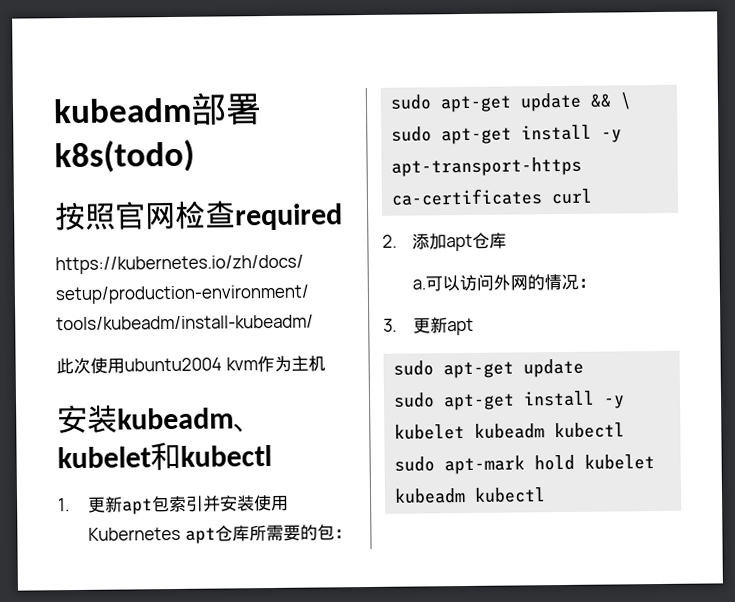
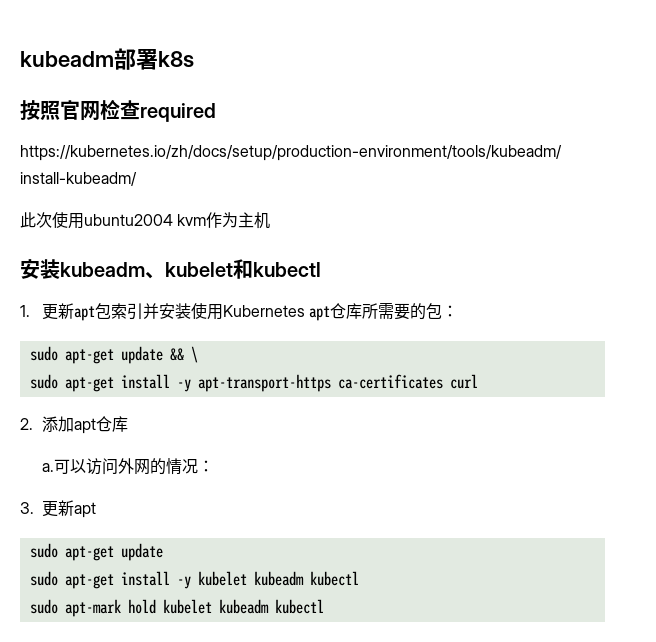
- kubeadm部署k8s(todo)
+ kubeadm部署k8s

